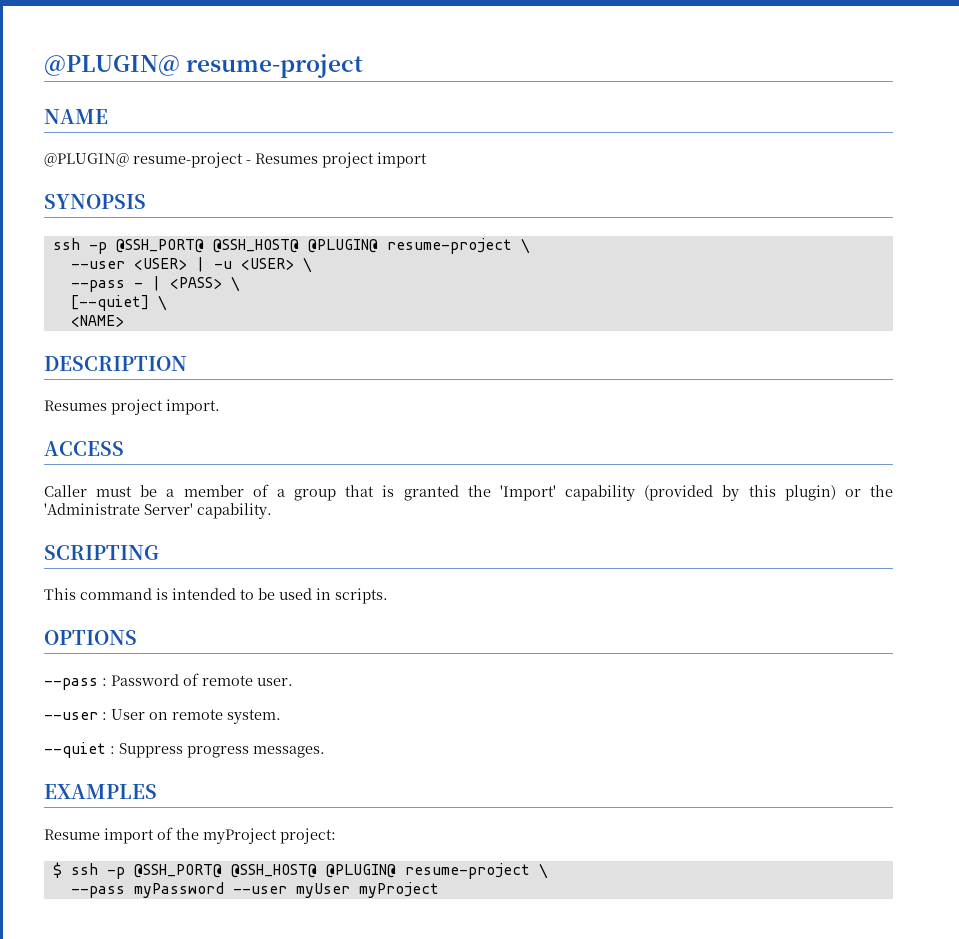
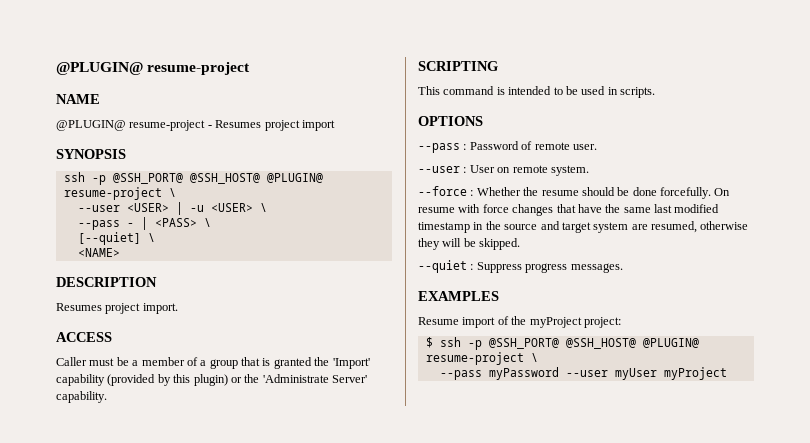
+ --force : Whether the resume should be done forcefully. On resume with force changes that have the same last modified timestamp in the source and target system are resumed, otherwise they will be skipped.

